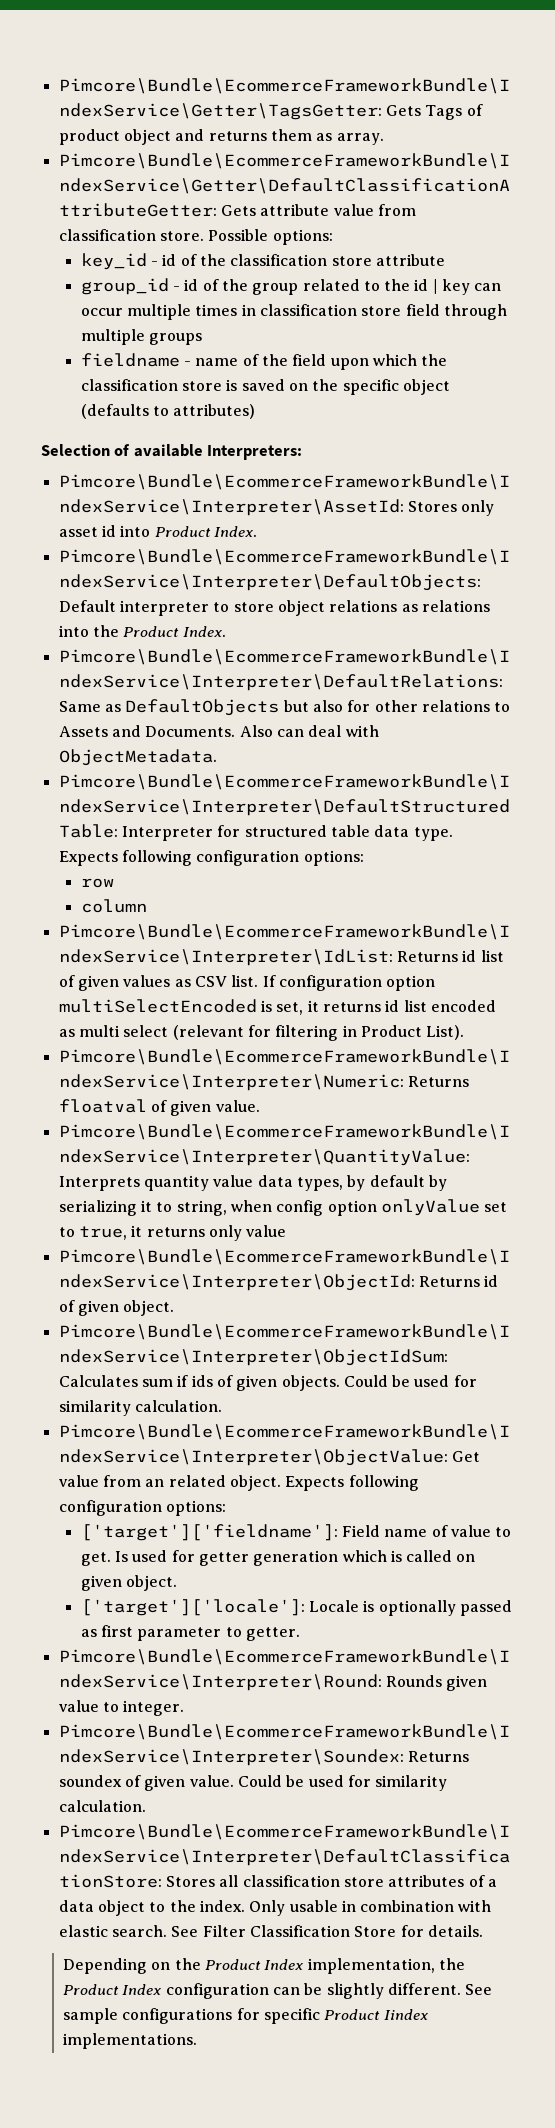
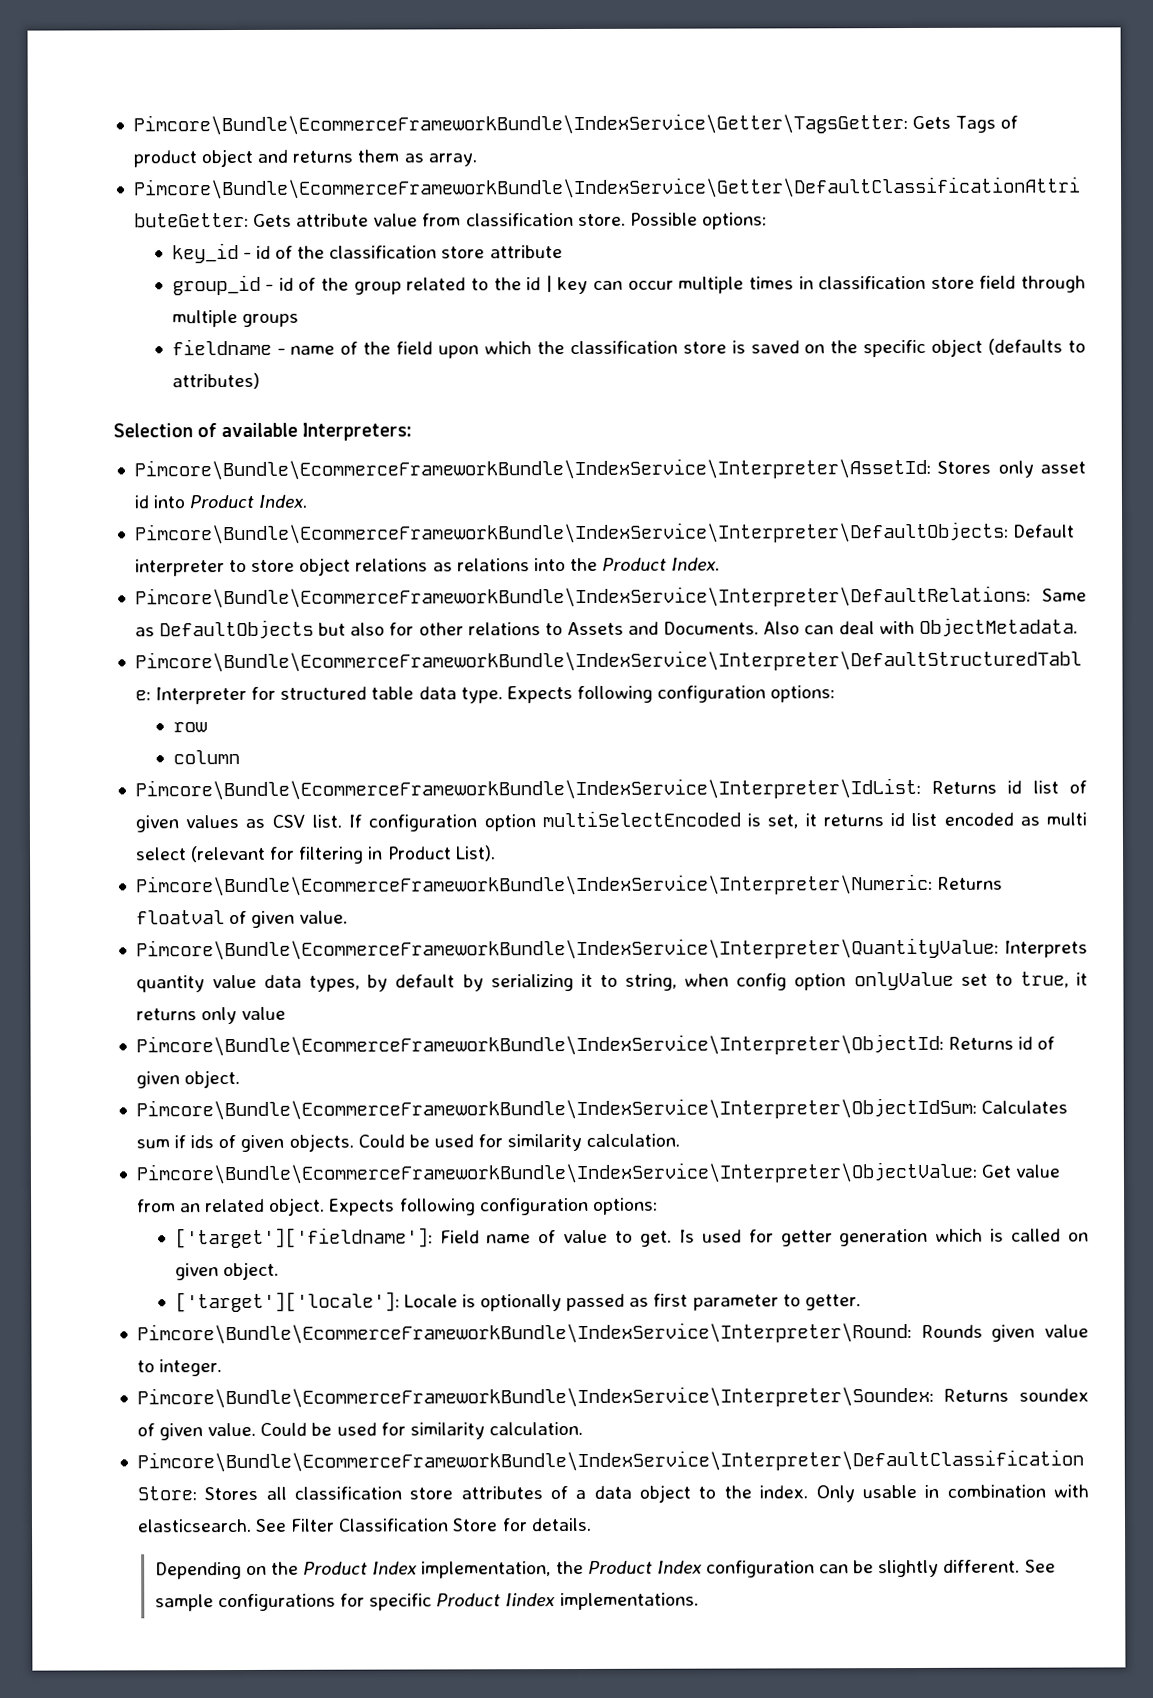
- Only usable in combination with elastic search.
+ Only usable in combination with elasticsearch.

